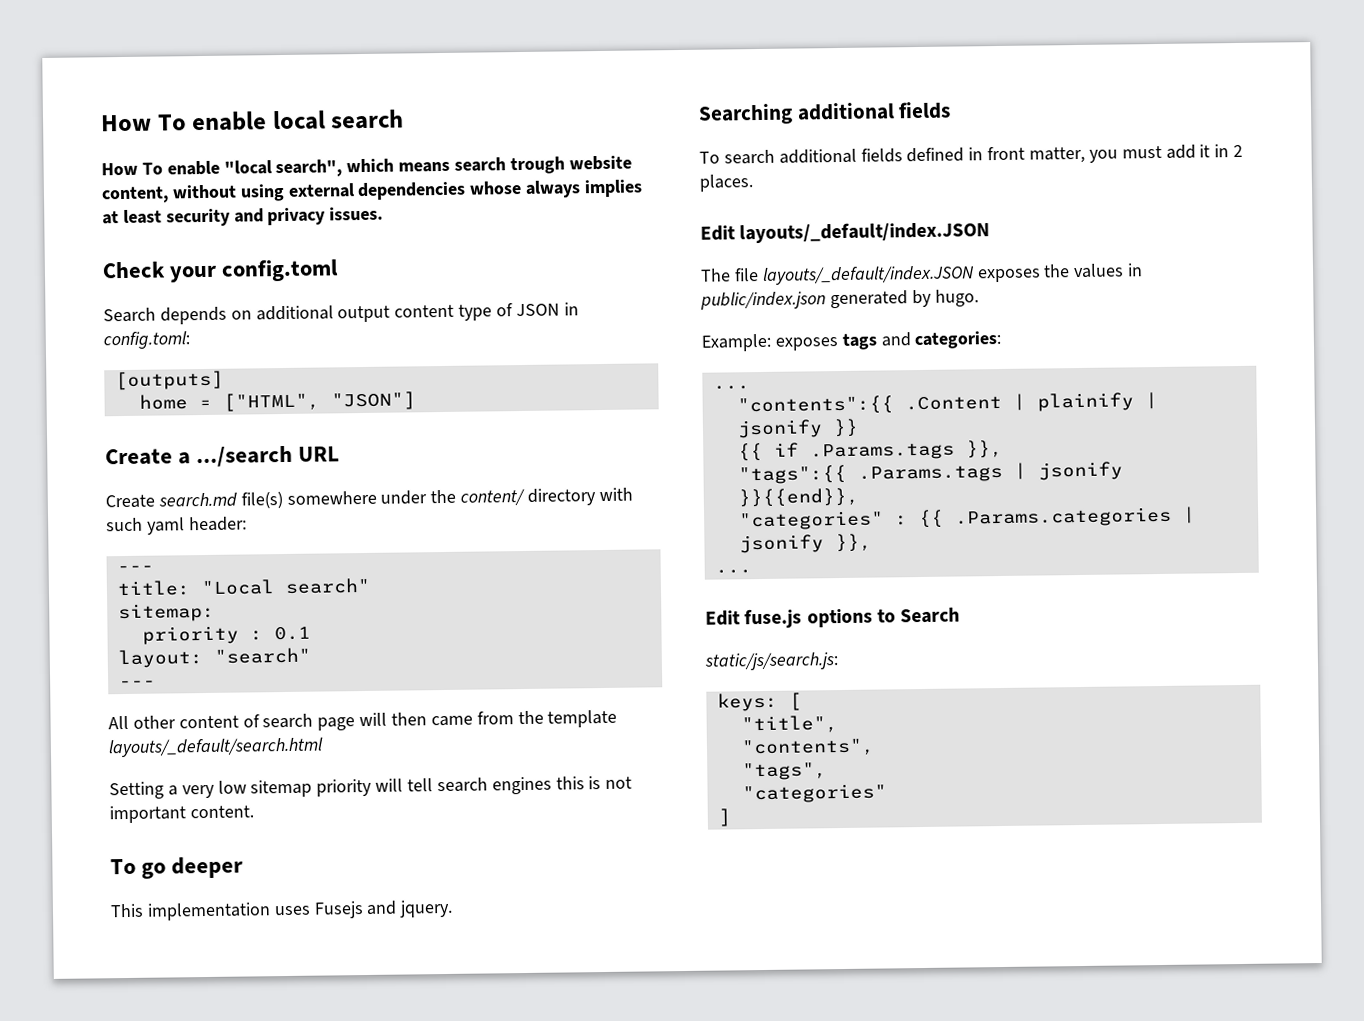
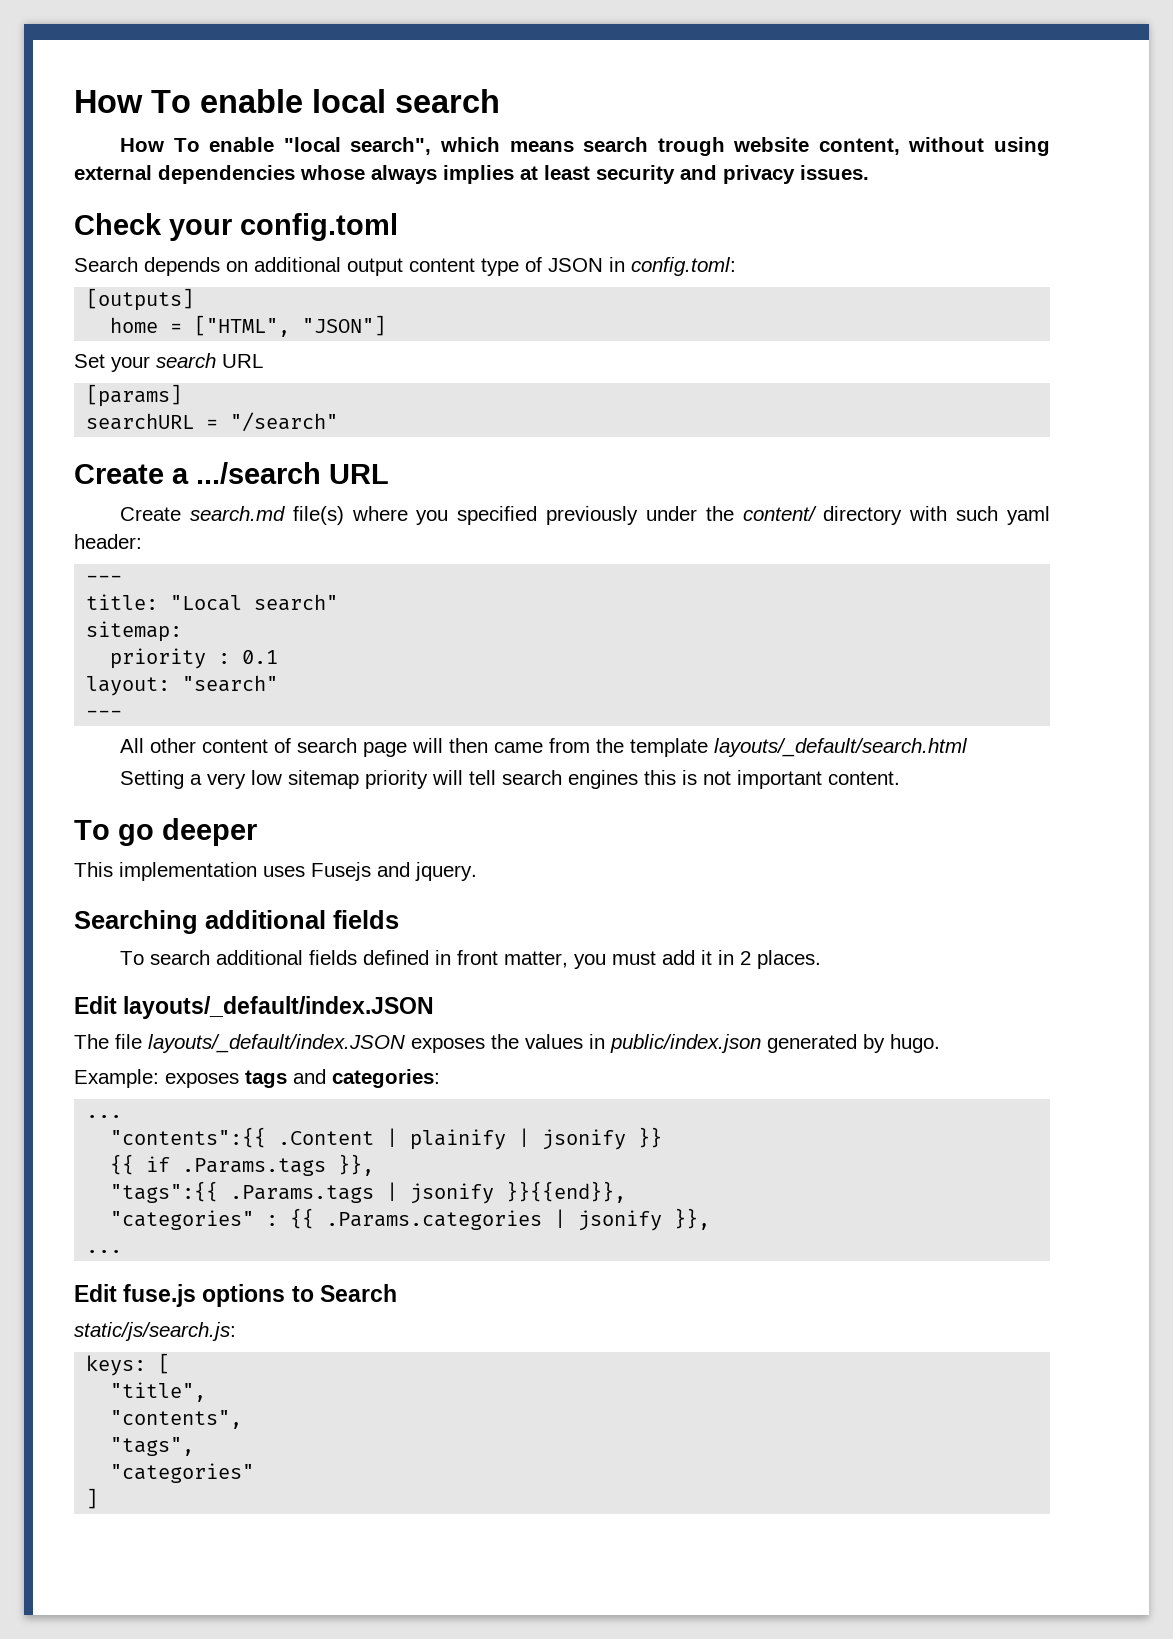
+ Set your search URL
+ [params]
+ searchURL = "/search"
- Create search.md file(s) somewhere under the content/ directory with such yaml header:
+ Create search.md file(s) where you specified previously under the content/ directory with such yaml header:

